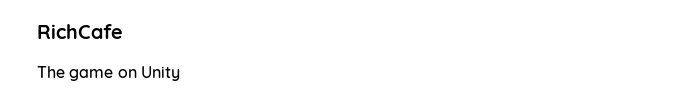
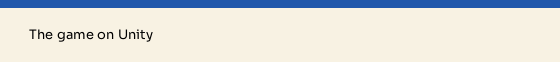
- RichCafe

